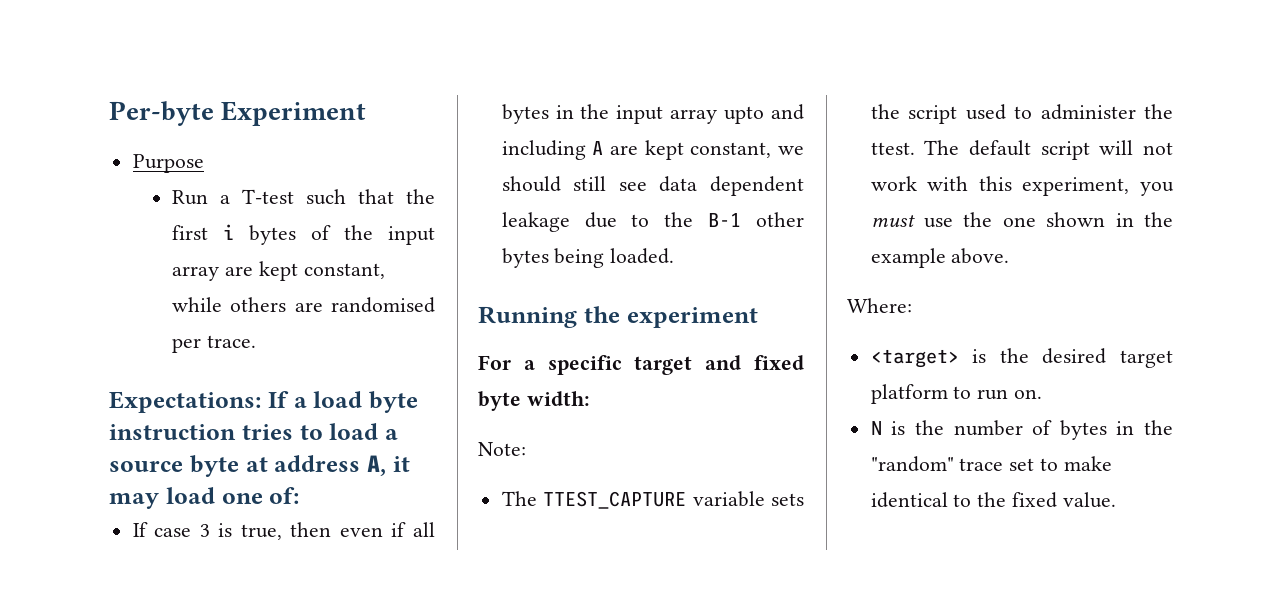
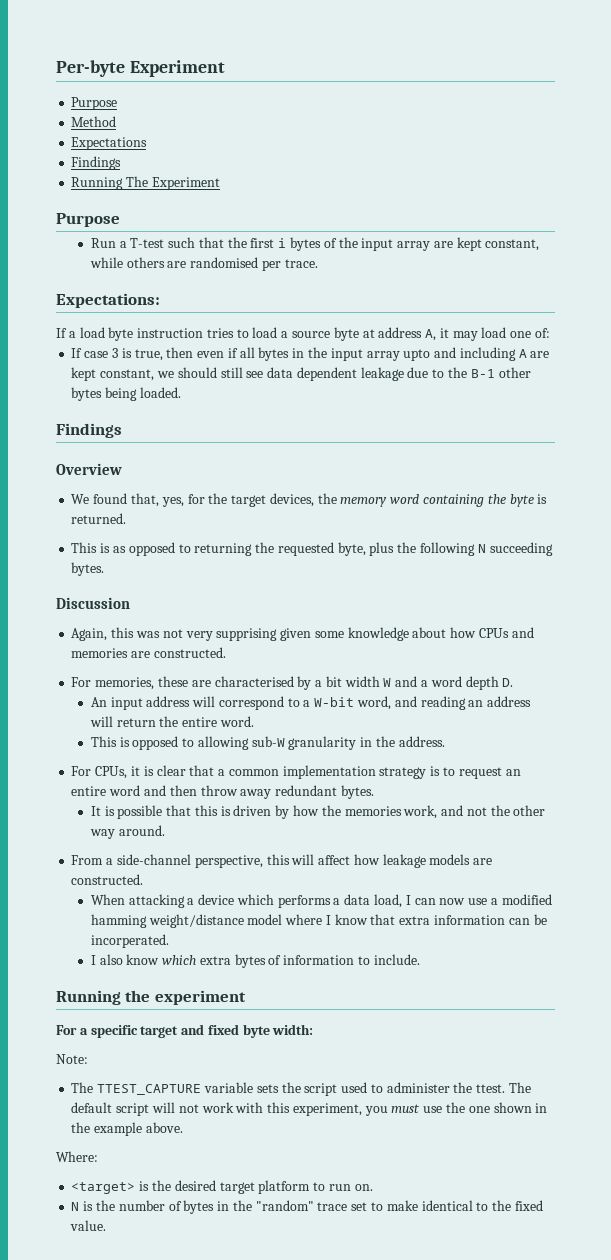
+ Method
+ Expectations
+ Findings
+ Running The Experiment
+ Purpose
- Expectations: If a load byte instruction tries to load a source byte at address A, it may load one of:
+ Expectations:
+ If a load byte instruction tries to load a source byte at address A, it may load one of:
  If case 3 is true, then even if all bytes in the input array upto and including A are kept constant, we should still see data dependent leakage due to the B-1 other bytes being loaded.
+ Findings
+ Overview
+ We found that, yes, for the target devices, the memory word containing the byte is returned.
+ This is as opposed to returning the requested byte, plus the following N succeeding bytes.
+ Discussion
+ Again, this was not very supprising given some knowledge about how CPUs and memories are constructed.
+ For memories, these are characterised by a bit width W and a word depth D.
+ An input address will correspond to a W-bit word, and reading an address will return the entire word.
+ This is opposed to allowing sub-W granularity in the address.
+ For CPUs, it is clear that a common implementation strategy is to request an entire word and then throw away redundant bytes.
+ It is possible that this is driven by how the memories work, and not the other way around.
+ From a side-channel perspective, this will affect how leakage models are constructed.
+ When attacking a device which performs a data load, I can now use a modified hamming weight/distance model where I know that extra information can be incorperated.
+ I also know which extra bytes of information to include.

